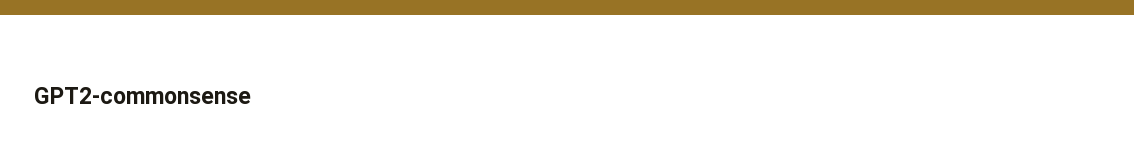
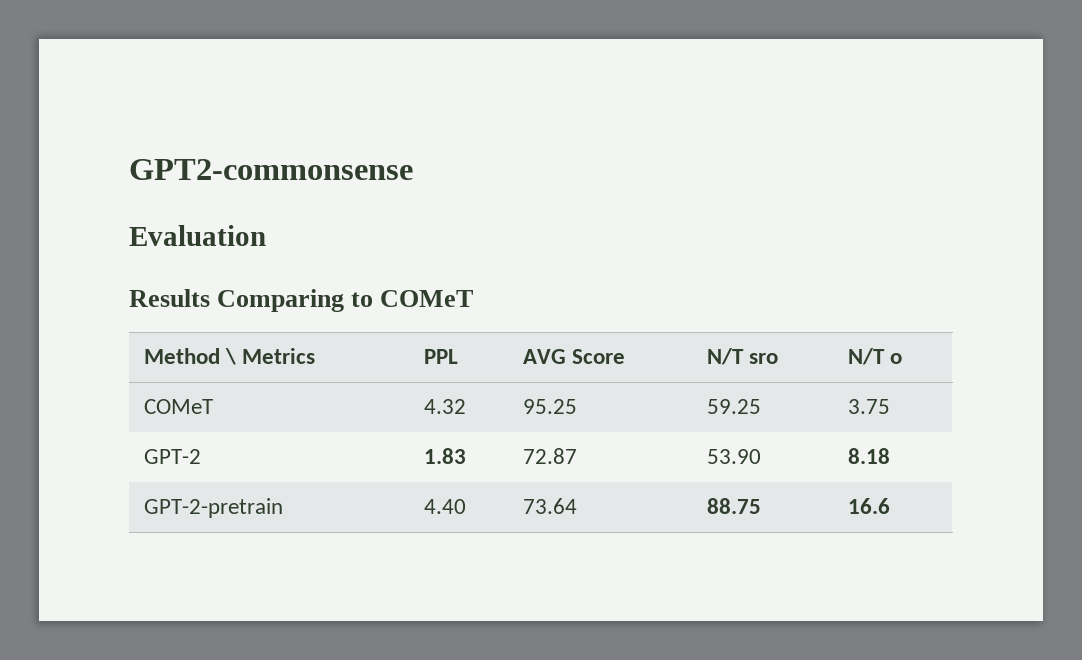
+ Evaluation
+ Results Comparing to COMeT
+ Method \ Metrics | PPL | AVG Score | N/T sro | N/T o
+ COMeT | 4.32 | 95.25 | 59.25 | 3.75
+ GPT-2 | 1.83 | 72.87 | 53.90 | 8.18
+ GPT-2-pretrain | 4.40 | 73.64 | 88.75 | 16.6

